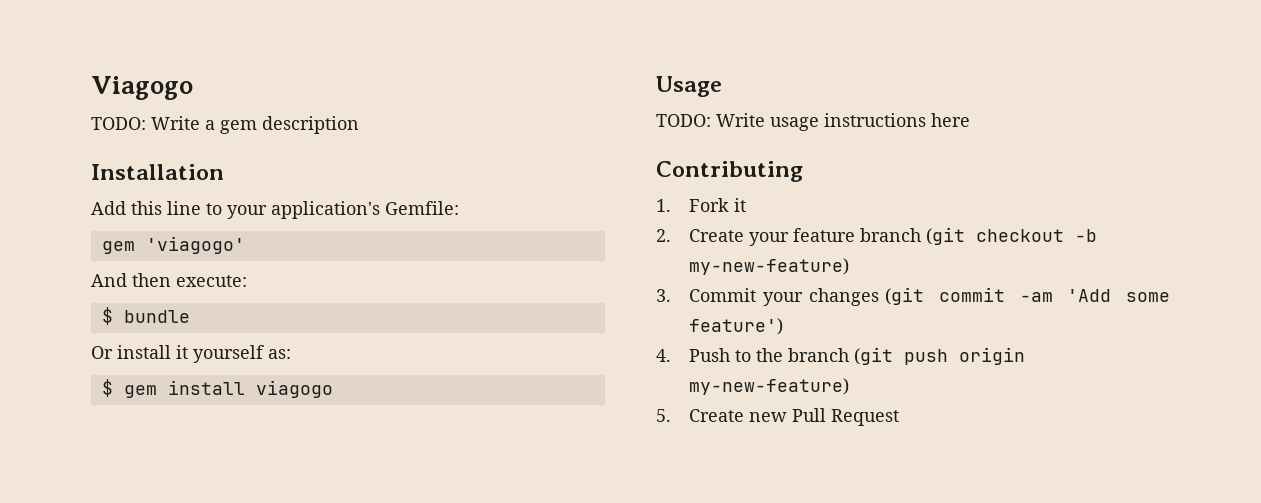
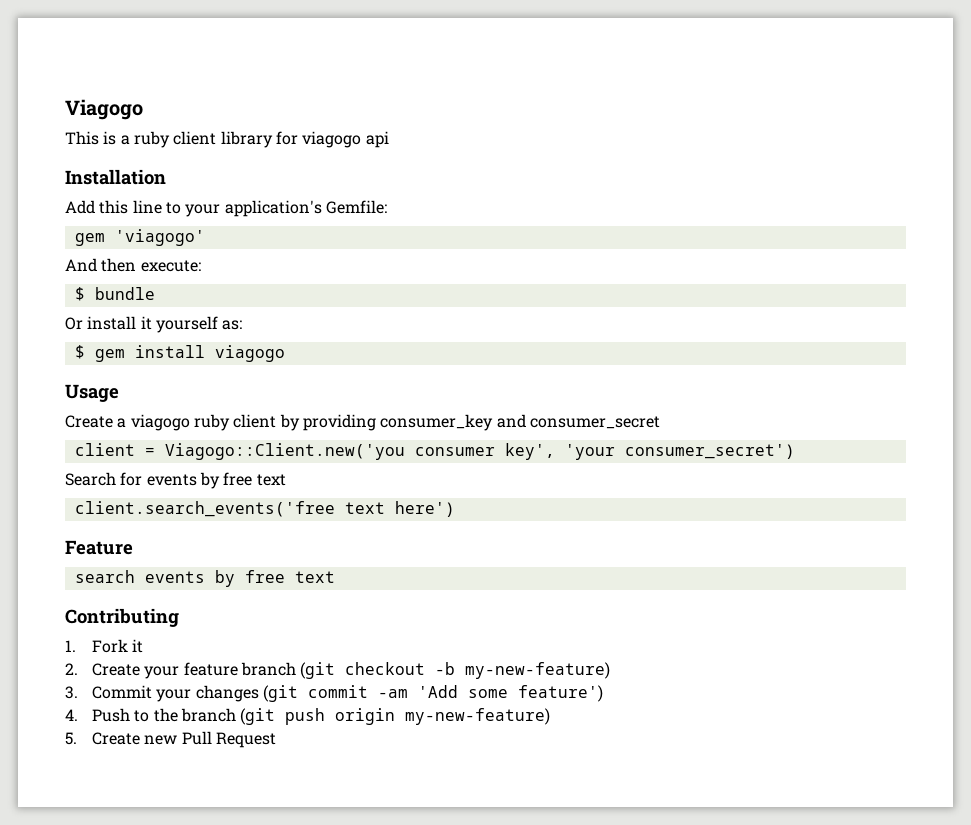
- TODO: Write a gem description
+ This is a ruby client library for viagogo api
- TODO: Write usage instructions here
+ Create a viagogo ruby client by providing consumer_key and consumer_secret
+ client = Viagogo::Client.new('you consumer key', 'your consumer_secret')
+ Search for events by free text
+ client.search_events('free text here')
+ Feature
+ search events by free text

